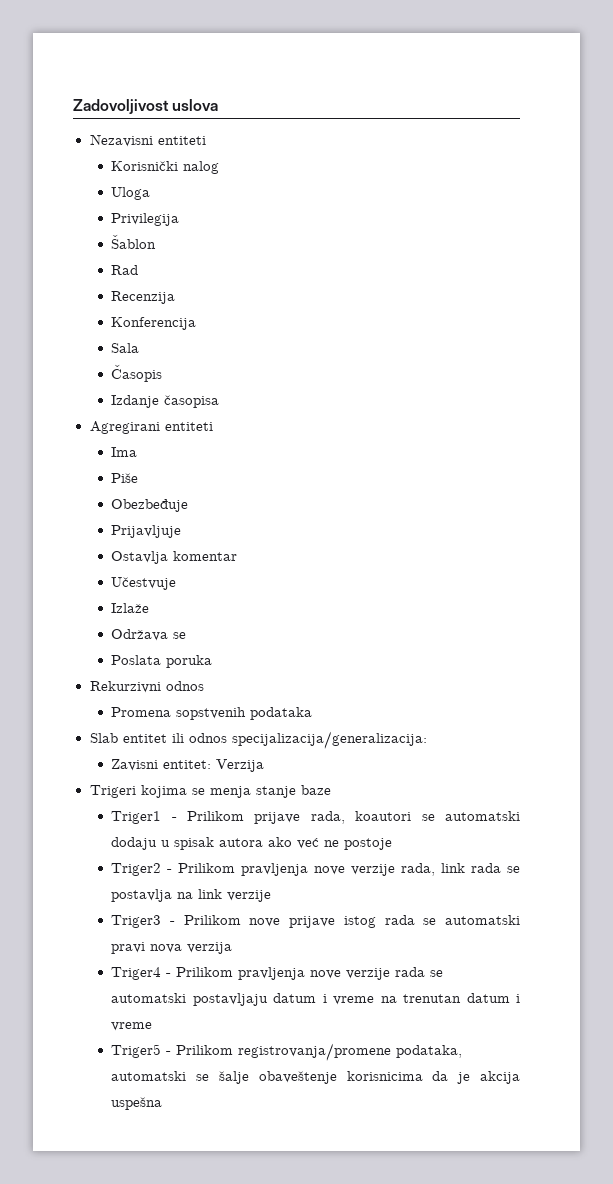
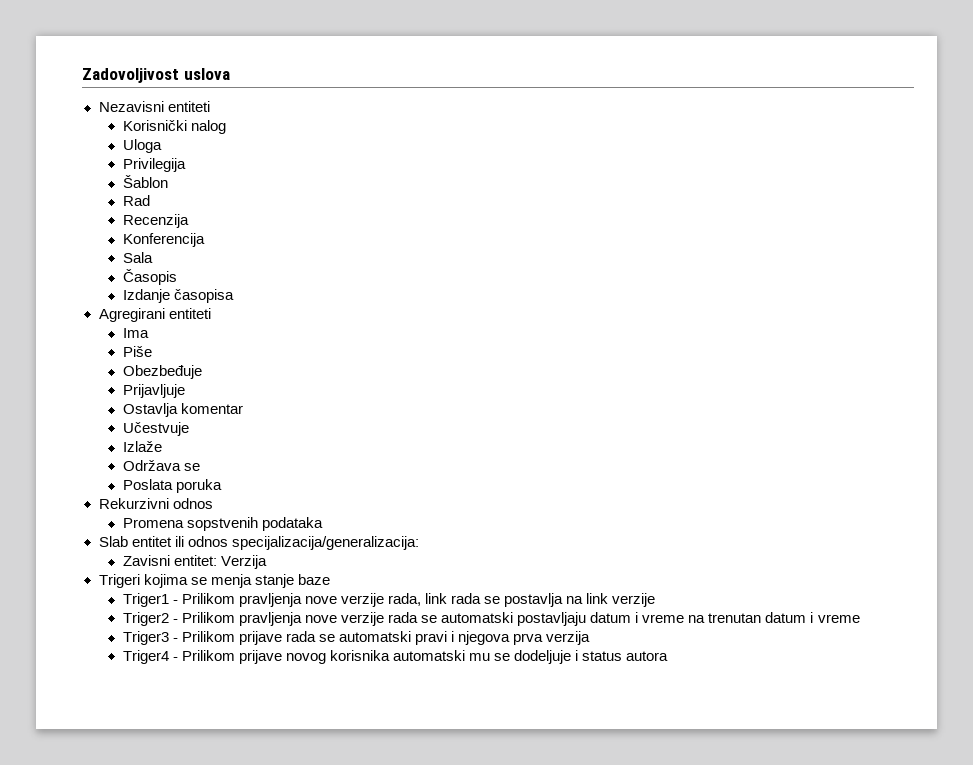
- Triger1 - Prilikom prijave rada, koautori se automatski dodaju u spisak autora ako već ne postoje
- Triger2 - Prilikom pravljenja nove verzije rada, link rada se postavlja na link verzije
+ Triger1 - Prilikom pravljenja nove verzije rada, link rada se postavlja na link verzije
- Triger3 - Prilikom nove prijave istog rada se automatski pravi nova verzija
- Triger4 - Prilikom pravljenja nove verzije rada se automatski postavljaju datum i vreme na trenutan datum i vreme
+ Triger2 - Prilikom pravljenja nove verzije rada se automatski postavljaju datum i vreme na trenutan datum i vreme
- Triger5 - Prilikom registrovanja/promene podataka, automatski se šalje obaveštenje korisnicima da je akcija uspešna
+ Triger3 - Prilikom prijave rada se automatski pravi i njegova prva verzija
+ Triger4 - Prilikom prijave novog korisnika automatski mu se dodeljuje i status autora

